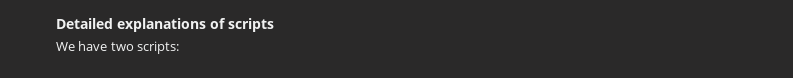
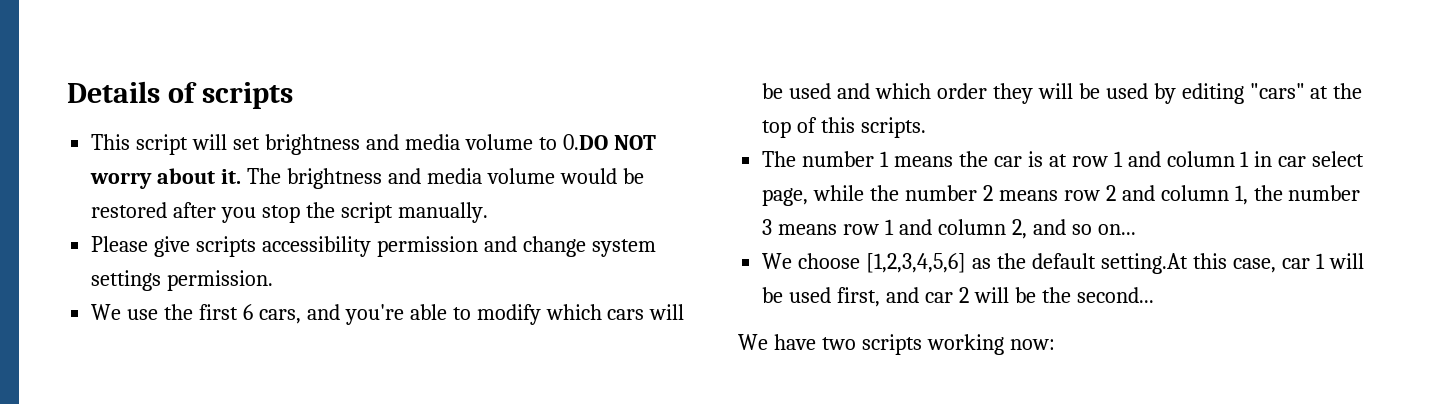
- Detailed explanations of scripts
+ Details of scripts
+ This script will set brightness and media volume to 0.DO NOT worry about it. The brightness and media volume would be restored after you stop the script manually.
+ Please give scripts accessibility permission and change system settings permission.
+ We use the first 6 cars, and you're able to modify which cars will be used and which order they will be used by editing "cars" at the top of this scripts.
+ The number 1 means the car is at row 1 and column 1 in car select page, while the number 2 means row 2 and column 1, the number 3 means row 1 and column 2, and so on...
+ We choose [1,2,3,4,5,6] as the default setting.At this case, car 1 will be used first, and car 2 will be the second...
- We have two scripts:
+ We have two scripts working now:

